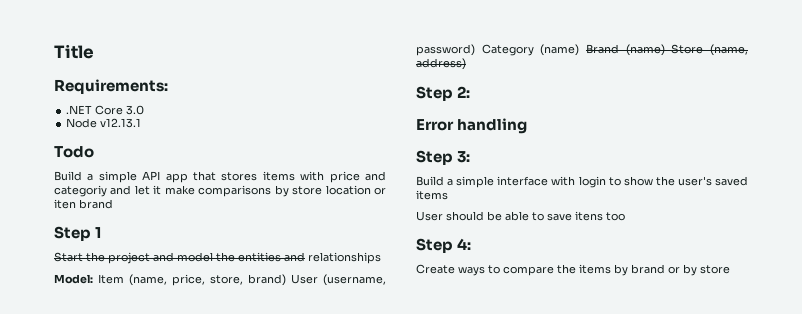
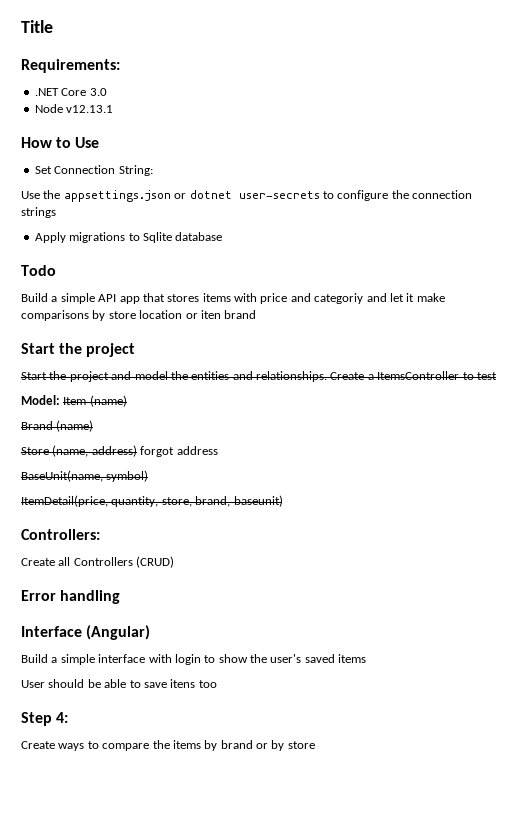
+ How to Use
+ Set Connection String:
+ Use the appsettings.json or dotnet user-secrets to configure the connection strings
+ Apply migrations to Sqlite database
  Build a simple API app that stores items with price and categoriy and let it make comparisons by store location or iten brand
- Step 1
+ Start the project
- Start the project and model the entities and relationships
- Model: Item (name, price, store, brand) User (username, password) Category (name) Brand (name) Store (name, address)
- Step 2:
+ Start the project and model the entities and relationships. Create a ItemsController to test
+ Model: Item (name)
+ Brand (name)
+ Store (name, address) forgot address
+ BaseUnit(name, symbol)
+ ItemDetail(price, quantity, store, brand, baseunit)
+ Controllers:
+ Create all Controllers (CRUD)
- Step 3:
+ Interface (Angular)

